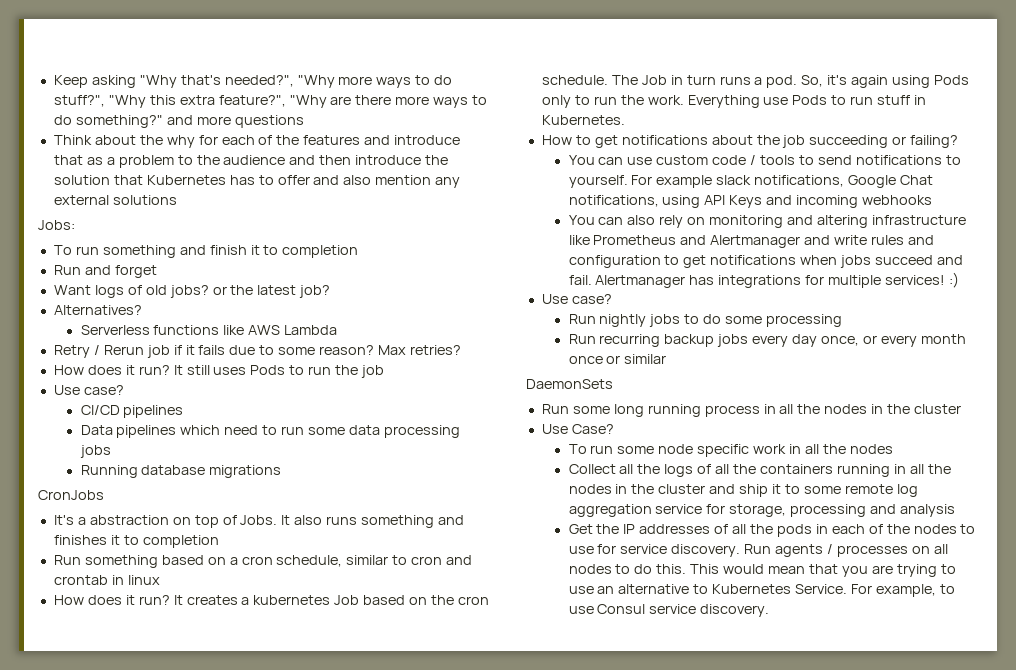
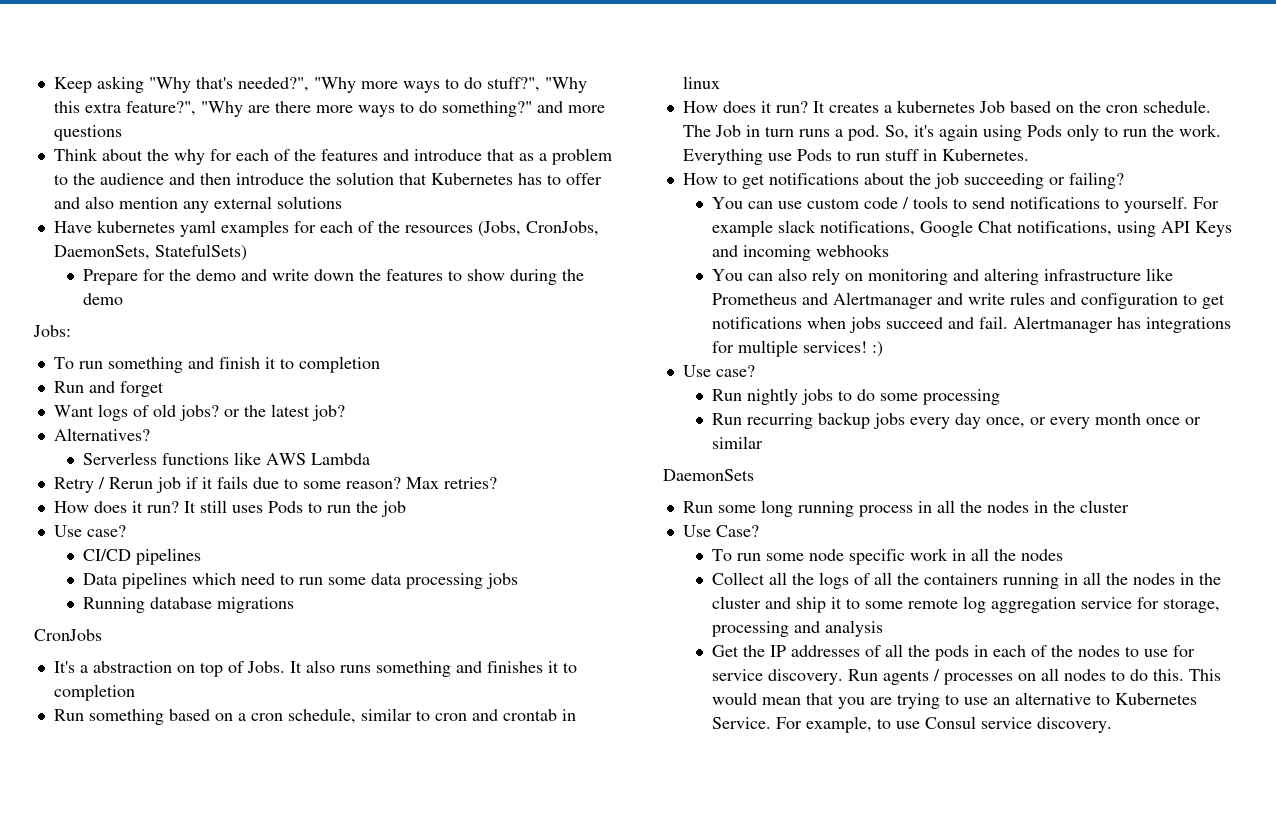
+ Have kubernetes yaml examples for each of the resources (Jobs, CronJobs, DaemonSets, StatefulSets)
+ Prepare for the demo and write down the features to show during the demo

